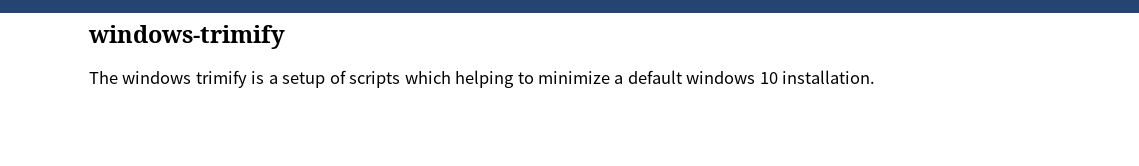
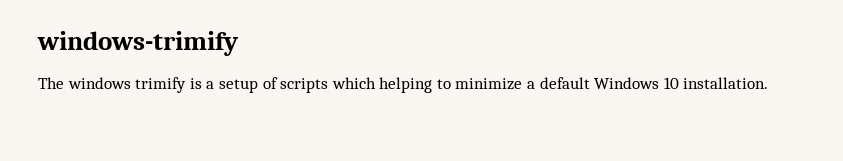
- The windows trimify is a setup of scripts which helping to minimize a default windows 10 installation.
+ The windows trimify is a setup of scripts which helping to minimize a default Windows 10 installation.

